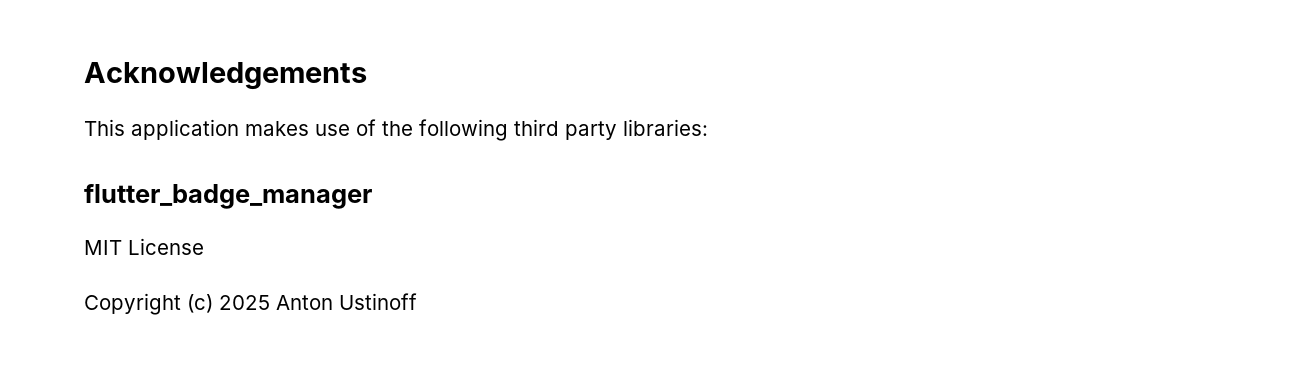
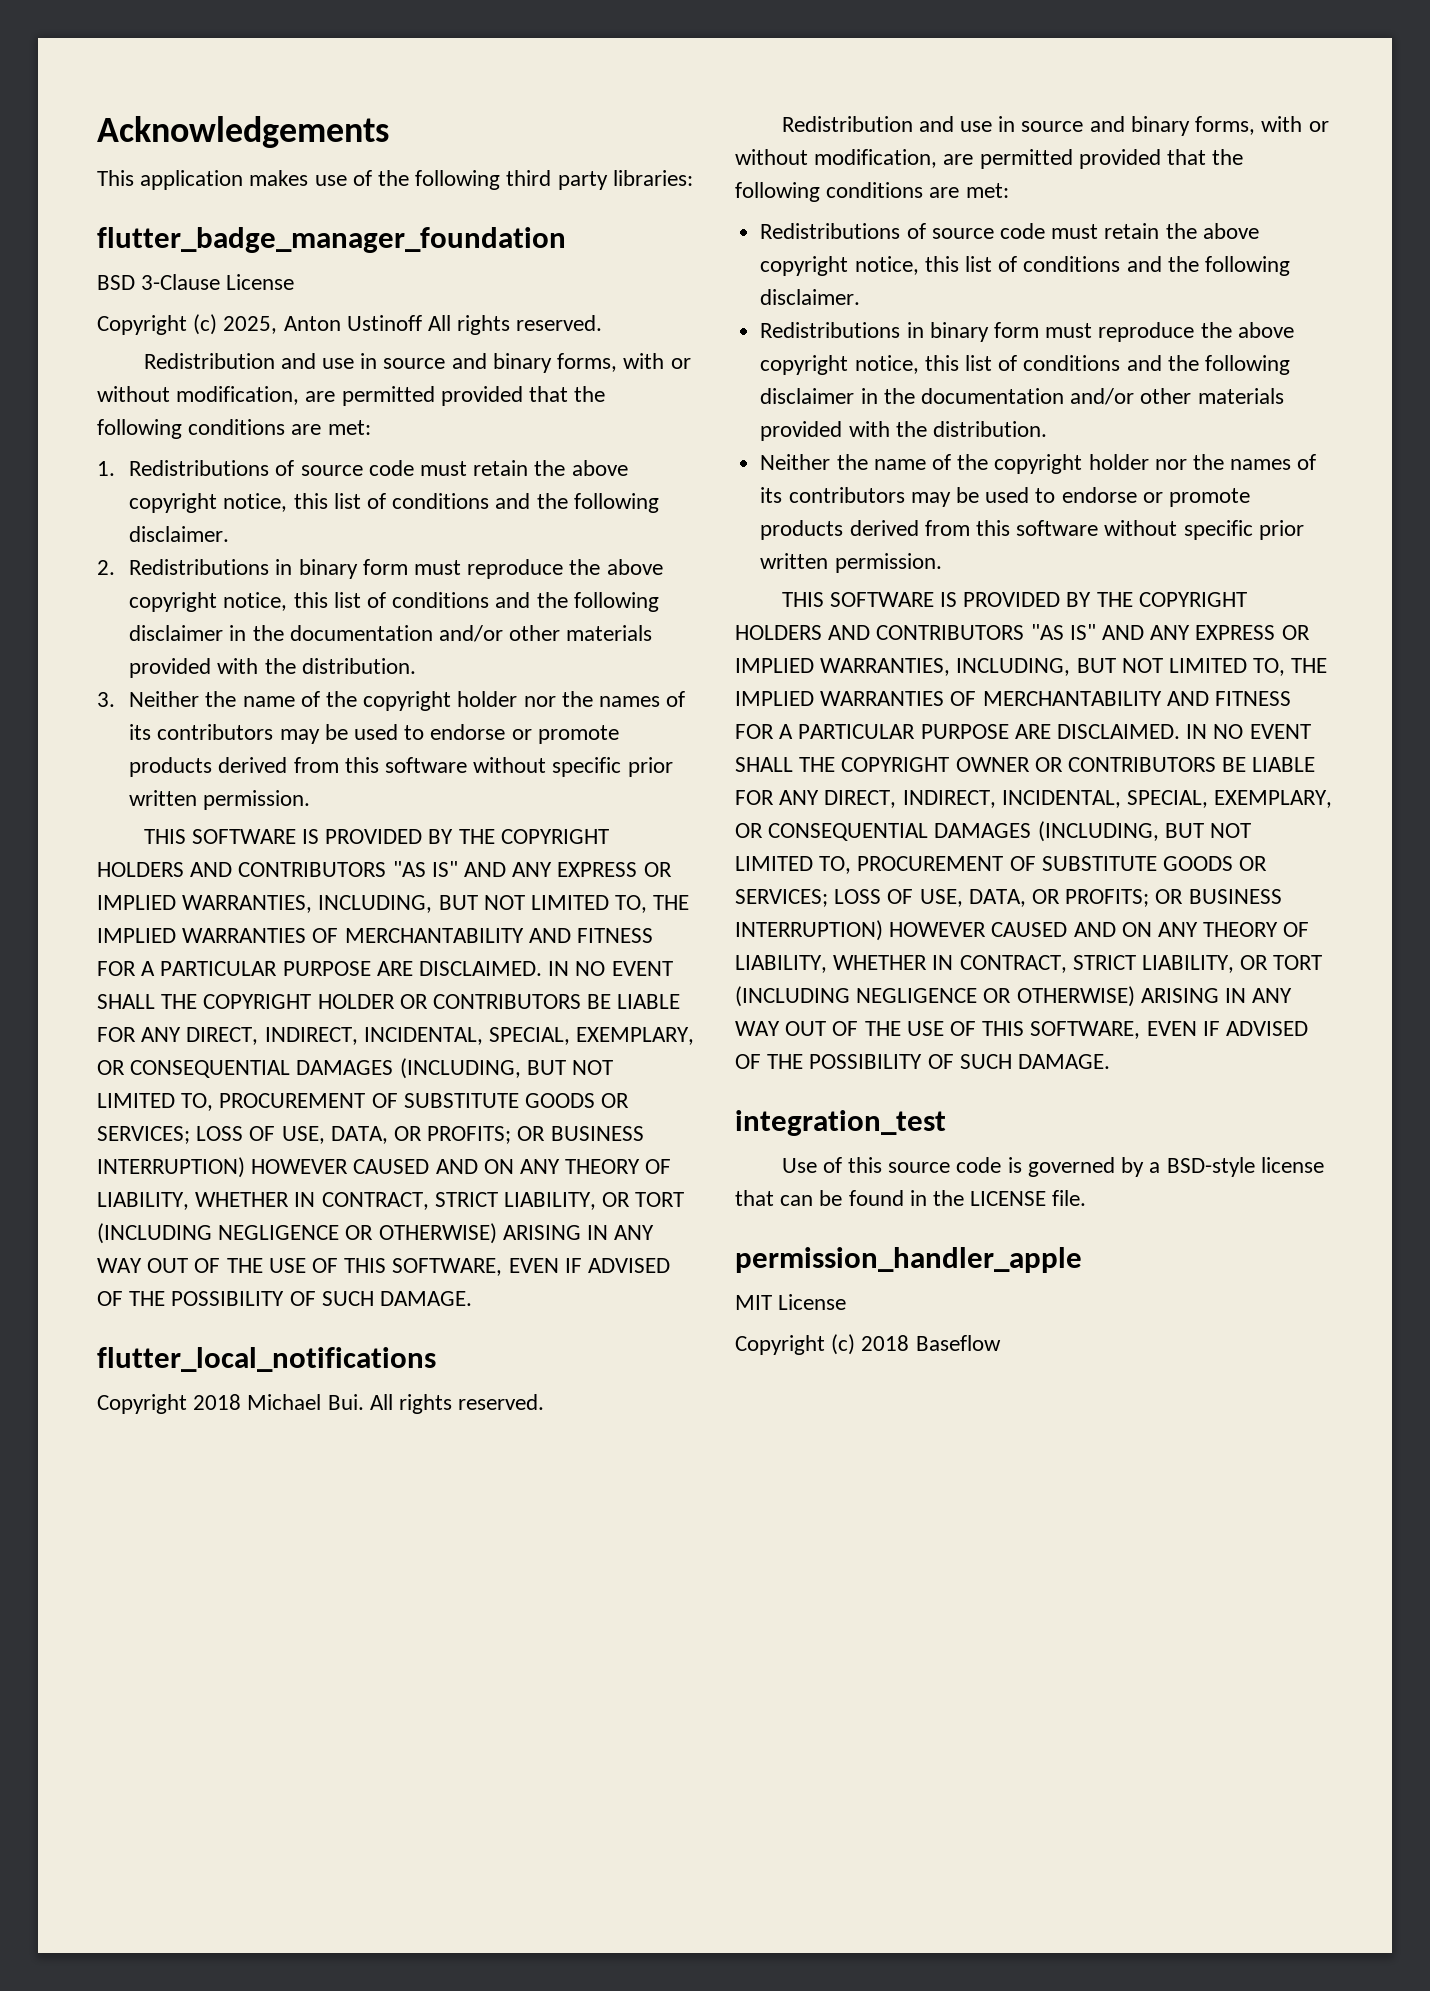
- flutter_badge_manager
+ flutter_badge_manager_foundation
+ BSD 3-Clause License
+ Copyright (c) 2025, Anton Ustinoff All rights reserved.
+ Redistribution and use in source and binary forms, with or without modification, are permitted provided that the following conditions are met:
+ 1. Redistributions of source code must retain the above copyright notice, this list of conditions and the following disclaimer.
+ 2. Redistributions in binary form must reproduce the above copyright notice, this list of conditions and the following disclaimer in the documentation and/or other materials provided with the distribution.
+ 3. Neither the name of the copyright holder nor the names of its contributors may be used to endorse or promote products derived from this software without specific prior written permission.
+ THIS SOFTWARE IS PROVIDED BY THE COPYRIGHT HOLDERS AND CONTRIBUTORS "AS IS" AND ANY EXPRESS OR IMPLIED WARRANTIES, INCLUDING, BUT NOT LIMITED TO, THE IMPLIED WARRANTIES OF MERCHANTABILITY AND FITNESS FOR A PARTICULAR PURPOSE ARE DISCLAIMED. IN NO EVENT SHALL THE COPYRIGHT HOLDER OR CONTRIBUTORS BE LIABLE FOR ANY DIRECT, INDIRECT, INCIDENTAL, SPECIAL, EXEMPLARY, OR CONSEQUENTIAL DAMAGES (INCLUDING, BUT NOT LIMITED TO, PROCUREMENT OF SUBSTITUTE GOODS OR SERVICES; LOSS OF USE, DATA, OR PROFITS; OR BUSINESS INTERRUPTION) HOWEVER CAUSED AND ON ANY THEORY OF LIABILITY, WHETHER IN CONTRACT, STRICT LIABILITY, OR TORT (INCLUDING NEGLIGENCE OR OTHERWISE) ARISING IN ANY WAY OUT OF THE USE OF THIS SOFTWARE, EVEN IF ADVISED OF THE POSSIBILITY OF SUCH DAMAGE.
+ flutter_local_notifications
+ Copyright 2018 Michael Bui. All rights reserved.
+ Redistribution and use in source and binary forms, with or without modification, are permitted provided that the following conditions are met:
+ Redistributions of source code must retain the above copyright notice, this list of conditions and the following disclaimer.
+ Redistributions in binary form must reproduce the above copyright notice, this list of conditions and the following disclaimer in the documentation and/or other materials provided with the distribution.
+ Neither the name of the copyright holder nor the names of its contributors may be used to endorse or promote products derived from this software without specific prior written permission.
+ THIS SOFTWARE IS PROVIDED BY THE COPYRIGHT HOLDERS AND CONTRIBUTORS "AS IS" AND ANY EXPRESS OR IMPLIED WARRANTIES, INCLUDING, BUT NOT LIMITED TO, THE IMPLIED WARRANTIES OF MERCHANTABILITY AND FITNESS FOR A PARTICULAR PURPOSE ARE DISCLAIMED. IN NO EVENT SHALL THE COPYRIGHT OWNER OR CONTRIBUTORS BE LIABLE FOR ANY DIRECT, INDIRECT, INCIDENTAL, SPECIAL, EXEMPLARY, OR CONSEQUENTIAL DAMAGES (INCLUDING, BUT NOT LIMITED TO, PROCUREMENT OF SUBSTITUTE GOODS OR SERVICES; LOSS OF USE, DATA, OR PROFITS; OR BUSINESS INTERRUPTION) HOWEVER CAUSED AND ON ANY THEORY OF LIABILITY, WHETHER IN CONTRACT, STRICT LIABILITY, OR TORT (INCLUDING NEGLIGENCE OR OTHERWISE) ARISING IN ANY WAY OUT OF THE USE OF THIS SOFTWARE, EVEN IF ADVISED OF THE POSSIBILITY OF SUCH DAMAGE.
+ integration_test
+ Use of this source code is governed by a BSD-style license that can be found in the LICENSE file.
+ permission_handler_apple
- Copyright (c) 2025 Anton Ustinoff
+ Copyright (c) 2018 Baseflow

